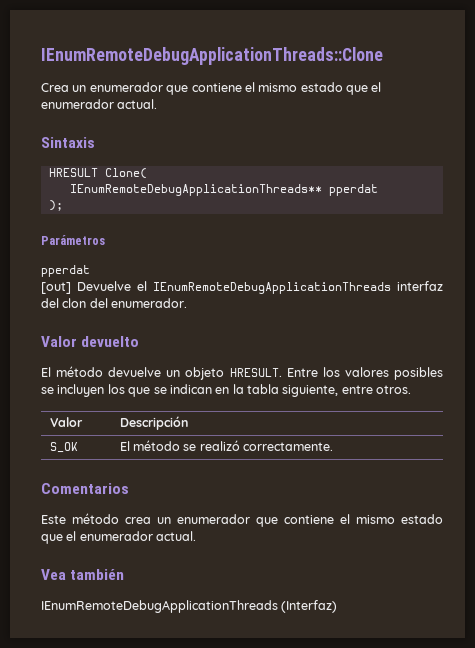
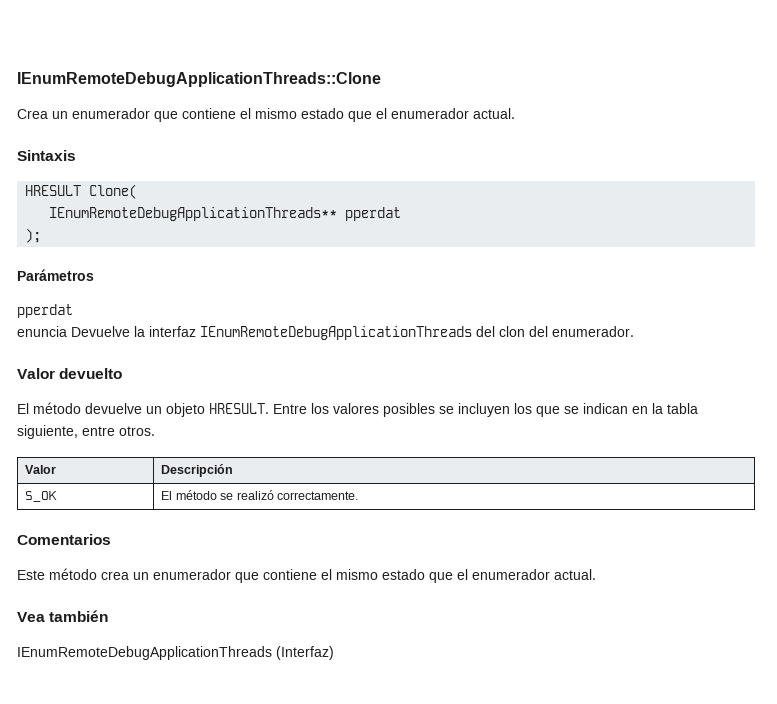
- [out] Devuelve el IEnumRemoteDebugApplicationThreads interfaz del clon del enumerador.
+ enuncia Devuelve la interfaz IEnumRemoteDebugApplicationThreads del clon del enumerador.

